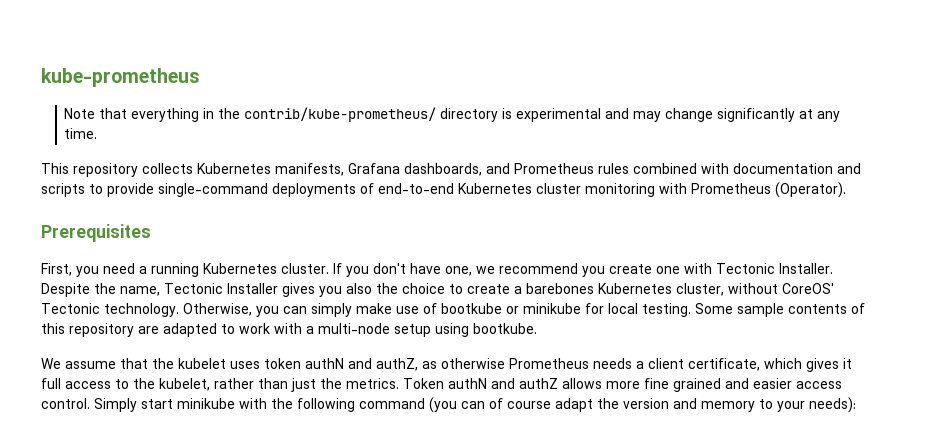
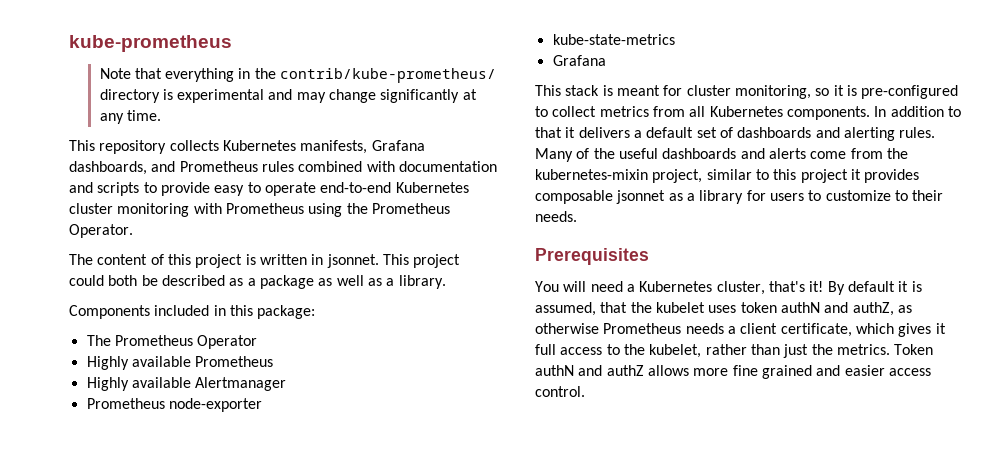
- This repository collects Kubernetes manifests, Grafana dashboards, and Prometheus rules combined with documentation and scripts to provide single-command deployments of end-to-end Kubernetes cluster monitoring with Prometheus (Operator).
+ This repository collects Kubernetes manifests, Grafana dashboards, and Prometheus rules combined with documentation and scripts to provide easy to operate end-to-end Kubernetes cluster monitoring with Prometheus using the Prometheus Operator.
+ The content of this project is written in jsonnet. This project could both be described as a package as well as a library.
+ Components included in this package:
+ The Prometheus Operator
+ Highly available Prometheus
+ Highly available Alertmanager
+ Prometheus node-exporter
+ kube-state-metrics
+ Grafana
+ This stack is meant for cluster monitoring, so it is pre-configured to collect metrics from all Kubernetes components. In addition to that it delivers a default set of dashboards and alerting rules. Many of the useful dashboards and alerts come from the kubernetes-mixin project, similar to this project it provides composable jsonnet as a library for users to customize to their needs.
  Prerequisites
- First, you need a running Kubernetes cluster. If you don't have one, we recommend you create one with Tectonic Installer. Despite the name, Tectonic Installer gives you also the choice to create a barebones Kubernetes cluster, without CoreOS' Tectonic technology. Otherwise, you can simply make use of bootkube or minikube for local testing. Some sample contents of this repository are adapted to work with a multi-node setup using bootkube.
- We assume that the kubelet uses token authN and authZ, as otherwise Prometheus needs a client certificate, which gives it full access to the kubelet, rather than just the metrics.
+ You will need a Kubernetes cluster, that's it! By default it is assumed, that the kubelet uses token authN and authZ, as otherwise Prometheus needs a client certificate, which gives it full access to the kubelet, rather than just the metrics.
- Simply start minikube with the following command (you can of course adapt the version and memory to your needs):

